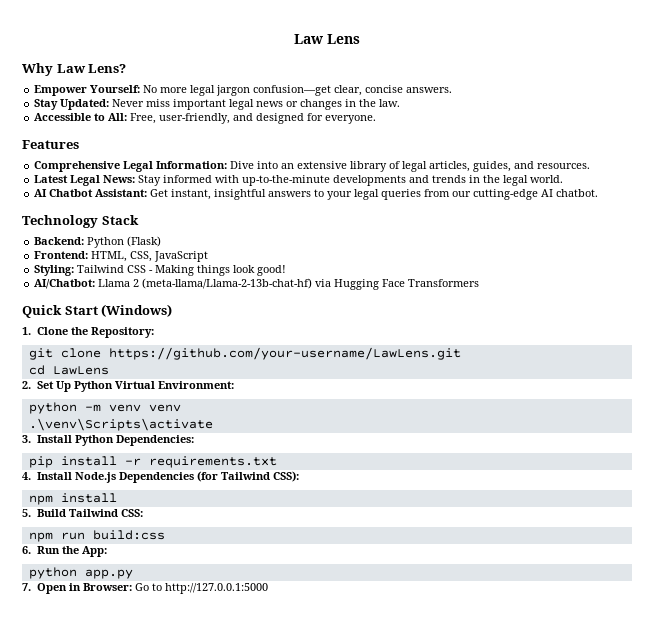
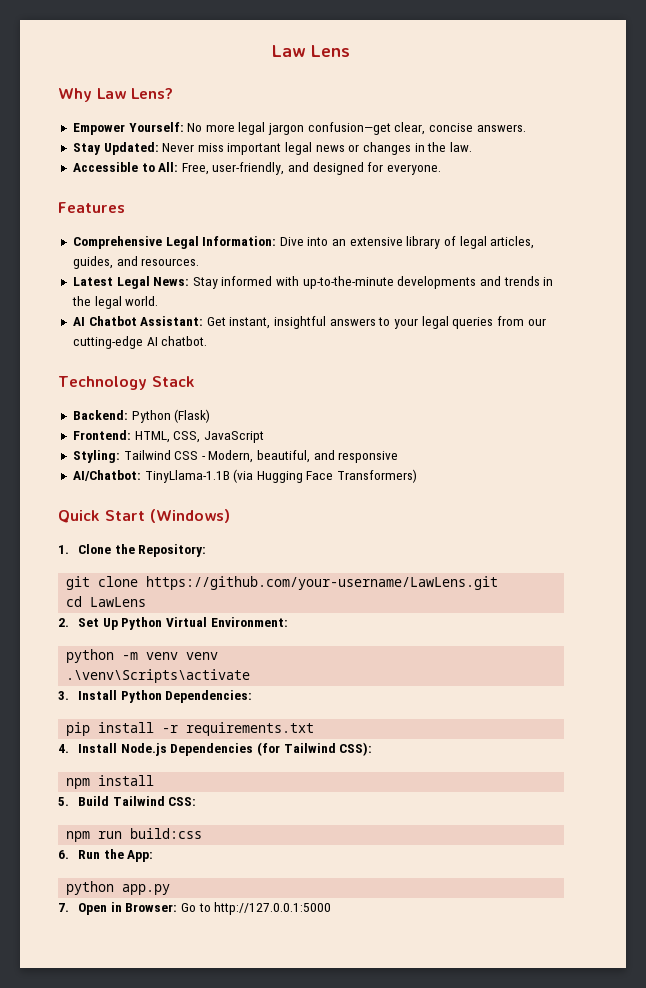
- Styling: Tailwind CSS - Making things look good!
- AI/Chatbot: Llama 2 (meta-llama/Llama-2-13b-chat-hf) via Hugging Face Transformers
+ Styling: Tailwind CSS - Modern, beautiful, and responsive
+ AI/Chatbot: TinyLlama-1.1B (via Hugging Face Transformers)

